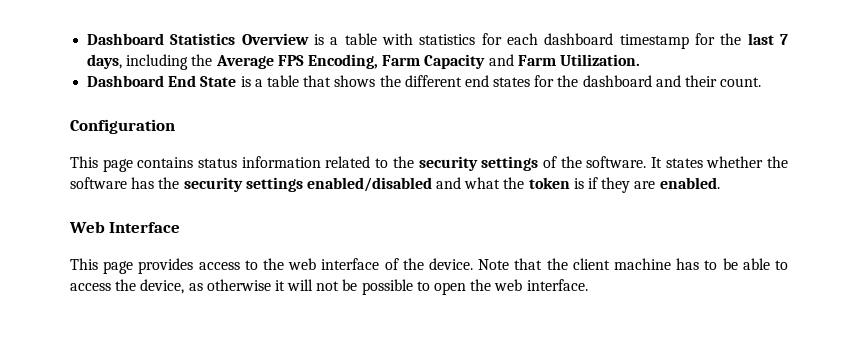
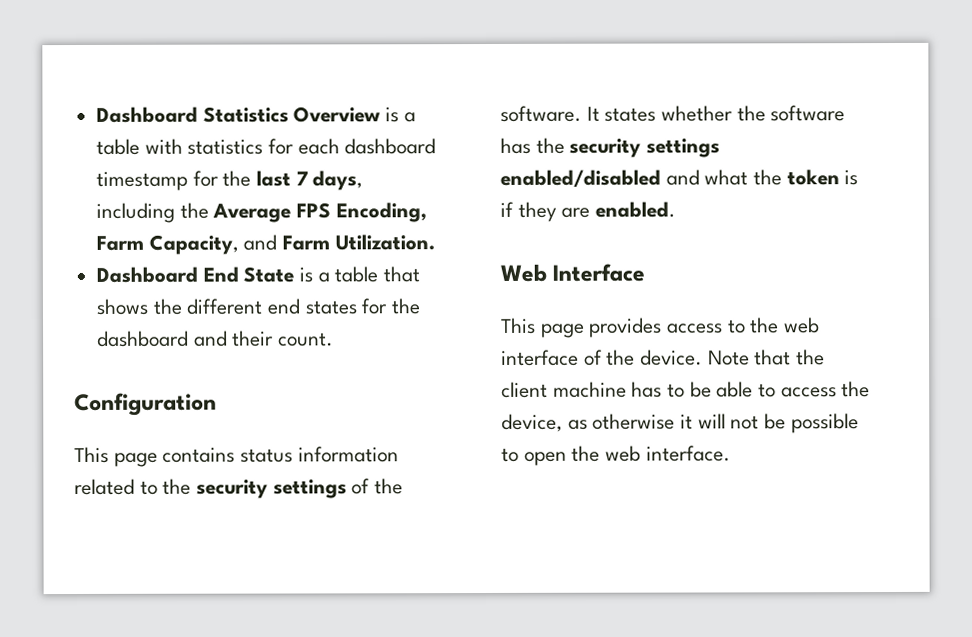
- Dashboard Statistics Overview is a table with statistics for each dashboard timestamp for the last 7 days, including the Average FPS Encoding, Farm Capacity and Farm Utilization.
+ Dashboard Statistics Overview is a table with statistics for each dashboard timestamp for the last 7 days, including the Average FPS Encoding, Farm Capacity, and Farm Utilization.

